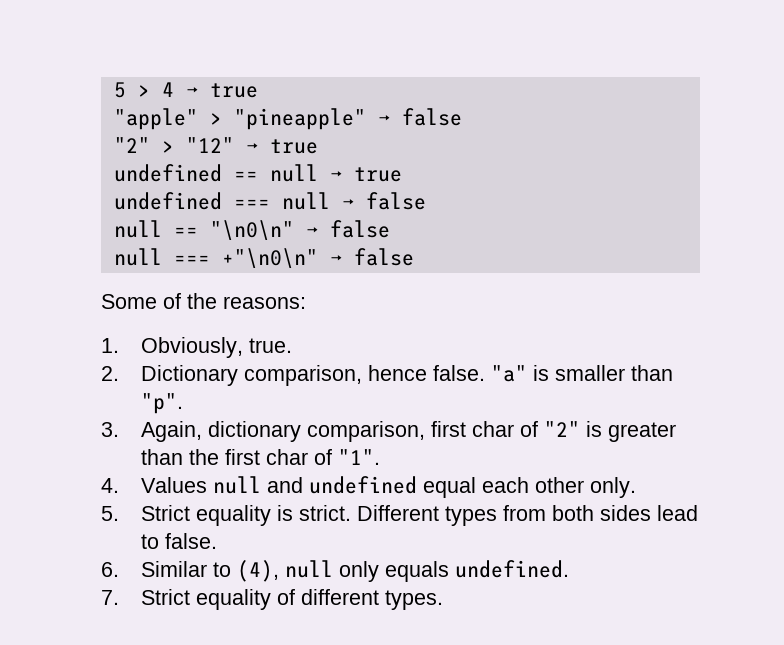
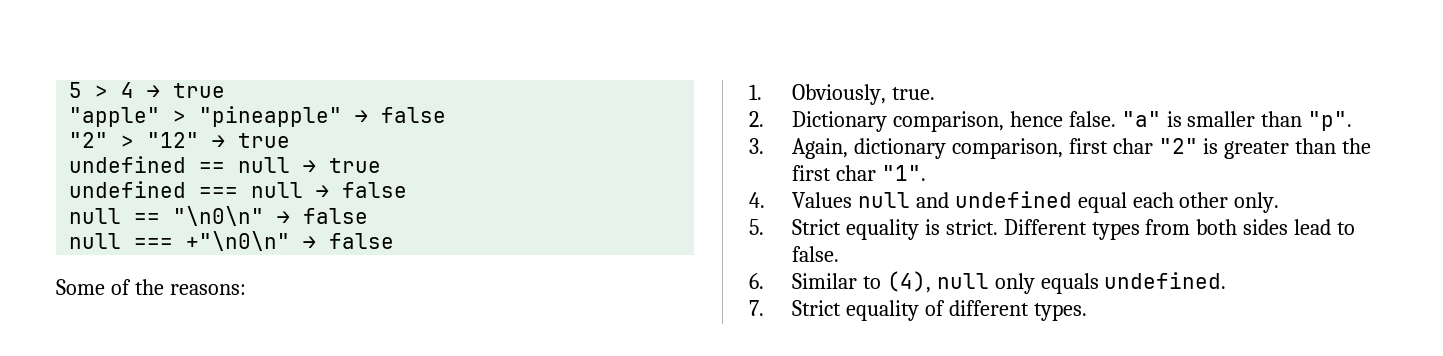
- 3. Again, dictionary comparison, first char of "2" is greater than the first char of "1".
+ 3. Again, dictionary comparison, first char "2" is greater than the first char "1".

